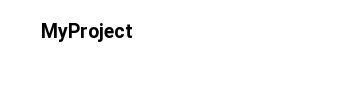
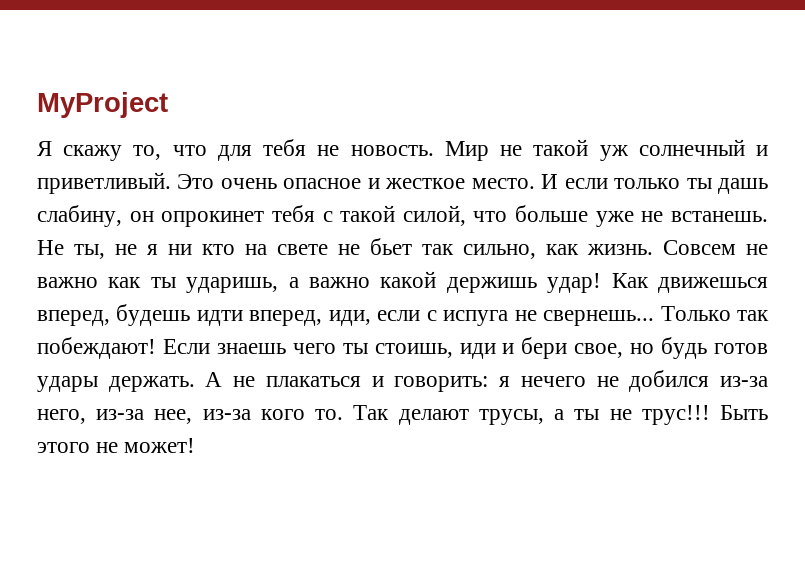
+ Я скажу то, что для тебя не новость. Мир не такой уж солнечный и приветливый. Это очень опасное и жесткое место. И если только ты дашь слабину, он опрокинет тебя с такой силой, что больше уже не встанешь. Не ты, не я ни кто на свете не бьет так сильно, как жизнь. Совсем не важно как ты ударишь, а важно какой держишь удар! Как движешься вперед, будешь идти вперед, иди, если с испуга не свернешь... Только так побеждают! Если знаешь чего ты стоишь, иди и бери свое, но будь готов удары держать. А не плакаться и говорить: я нечего не добился из-за него, из-за нее, из-за кого то. Так делают трусы, а ты не трус!!! Быть этого не может!

